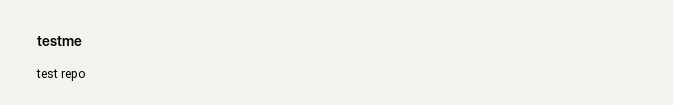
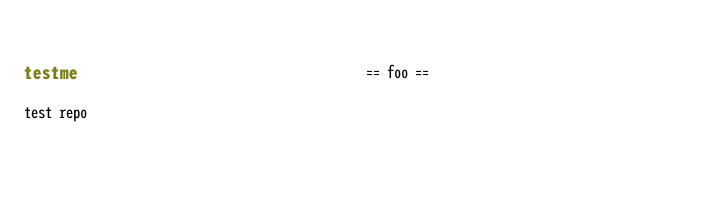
+ == foo ==

